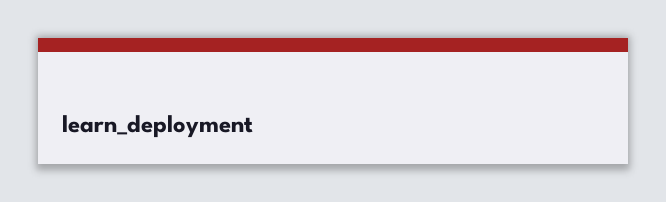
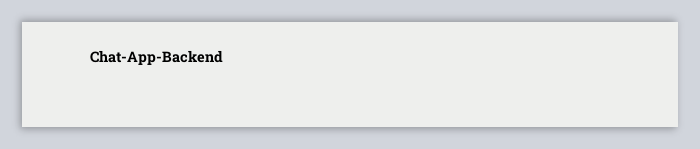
- learn_deployment
+ Chat-App-Backend

